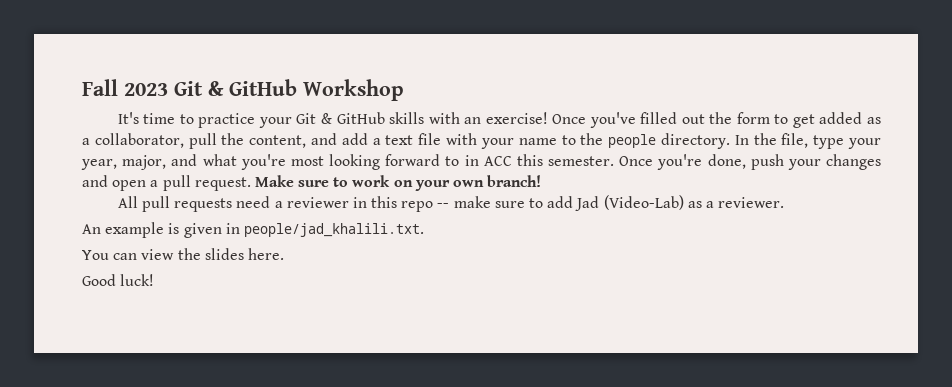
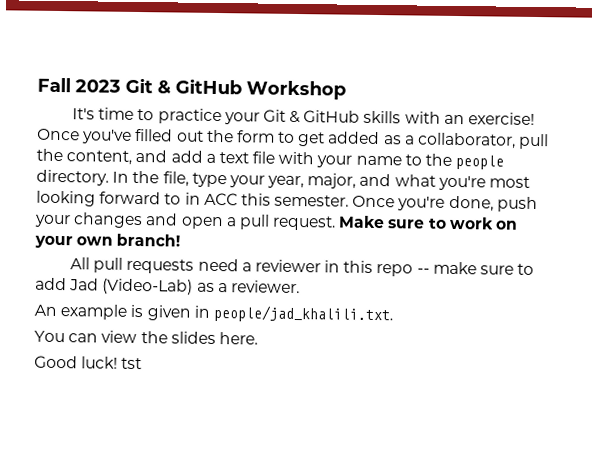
- Good luck!
+ Good luck! tst

